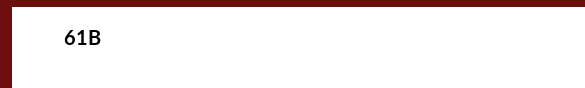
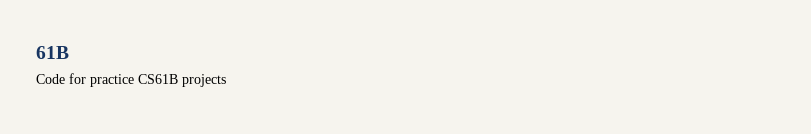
+ Code for practice CS61B projects

